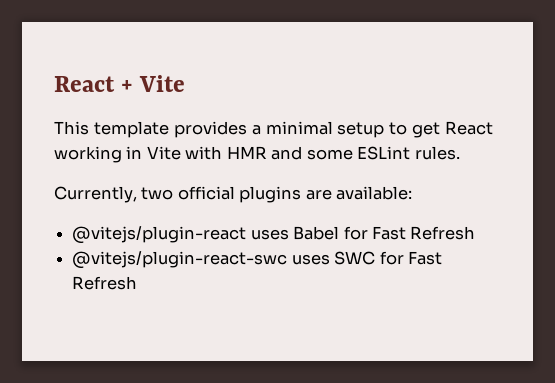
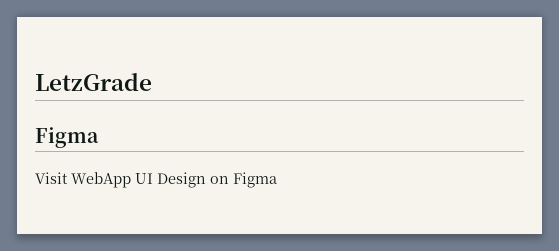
- React + Vite
- This template provides a minimal setup to get React working in Vite with HMR and some ESLint rules.
- Currently, two official plugins are available:
- @vitejs/plugin-react uses Babel for Fast Refresh
- @vitejs/plugin-react-swc uses SWC for Fast Refresh
+ LetzGrade
+ Figma
+ Visit WebApp UI Design on Figma

